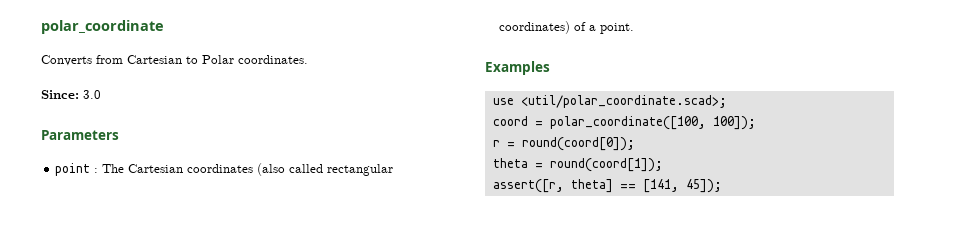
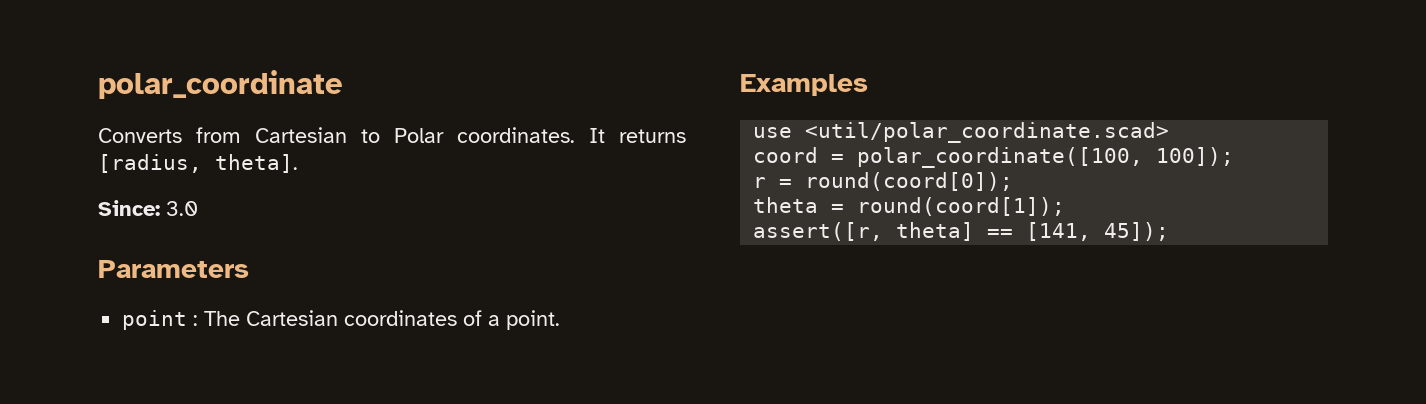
+ It returns [radius, theta].
- point : The Cartesian coordinates (also called rectangular coordinates) of a point.
+ point : The Cartesian coordinates of a point.
- use <util/polar_coordinate.scad>;
+ use <util/polar_coordinate.scad>

